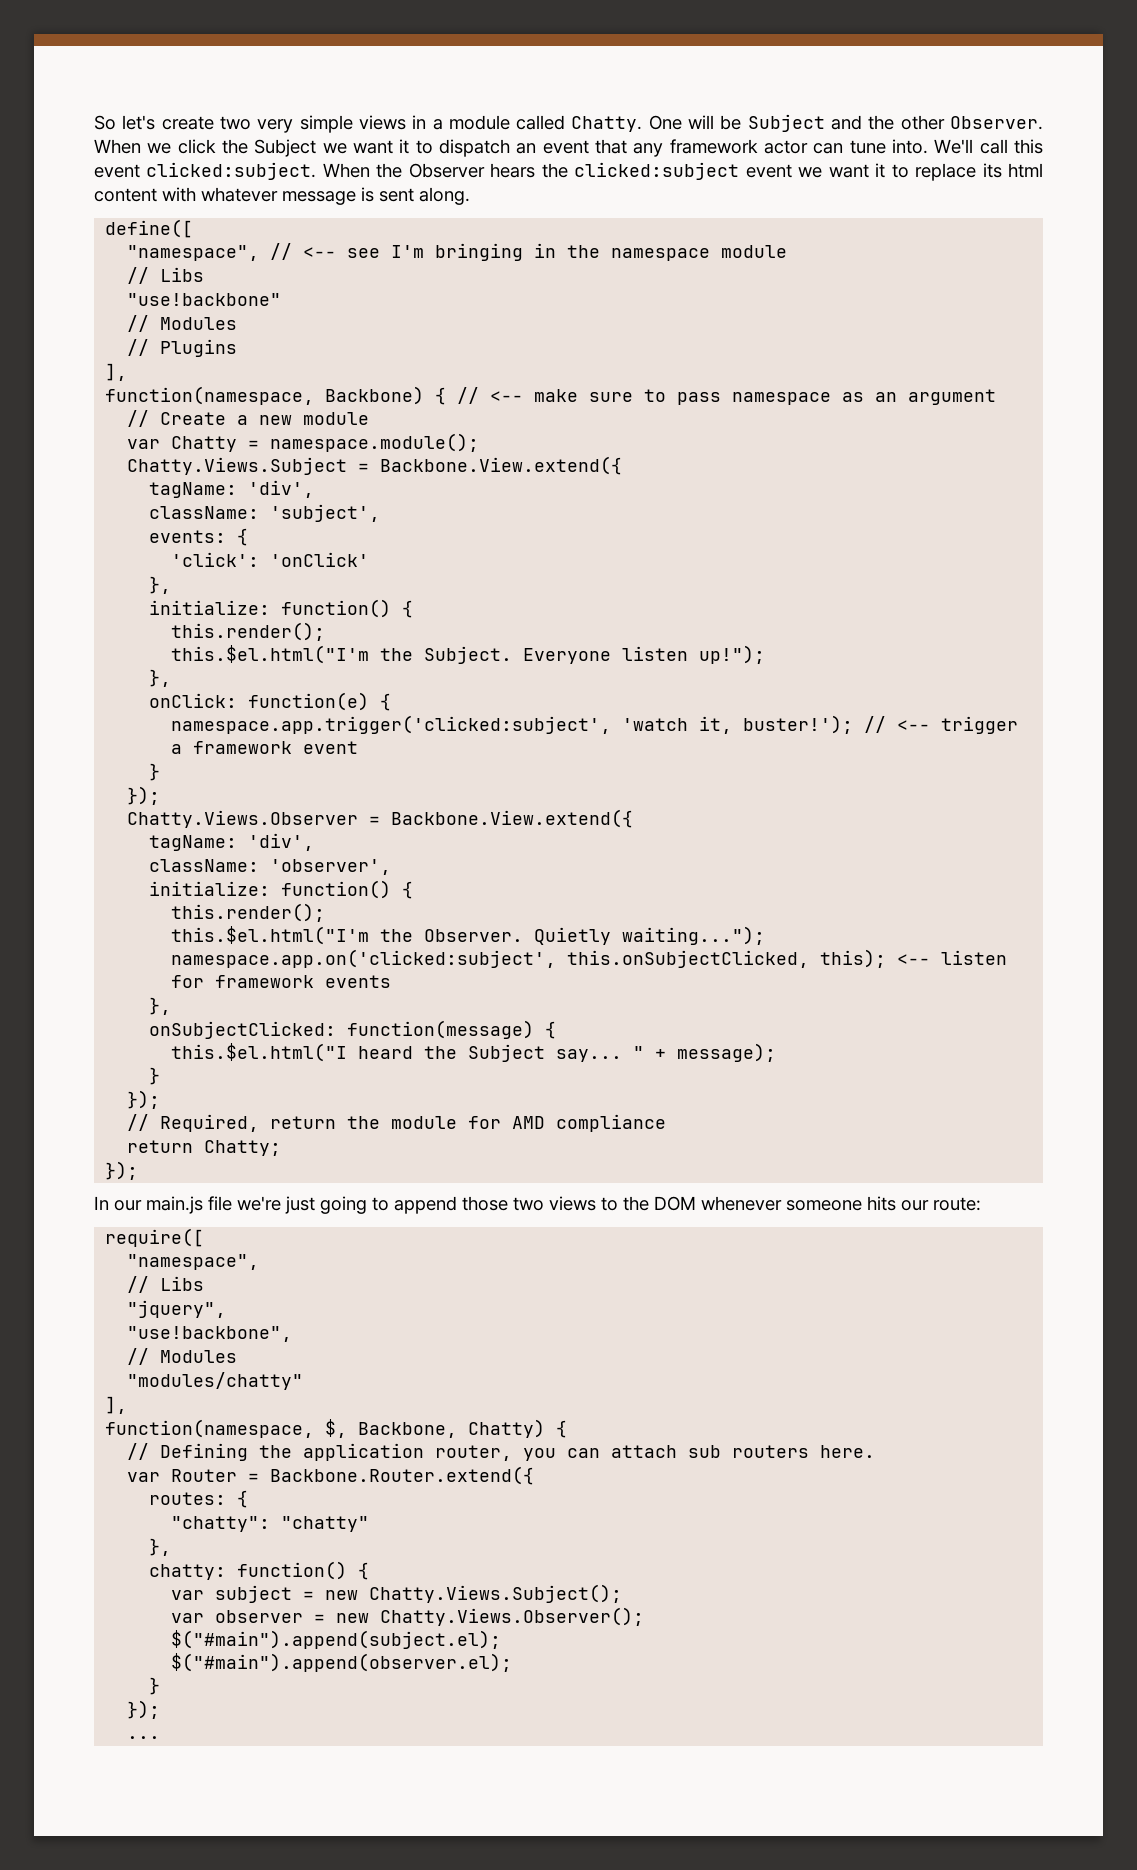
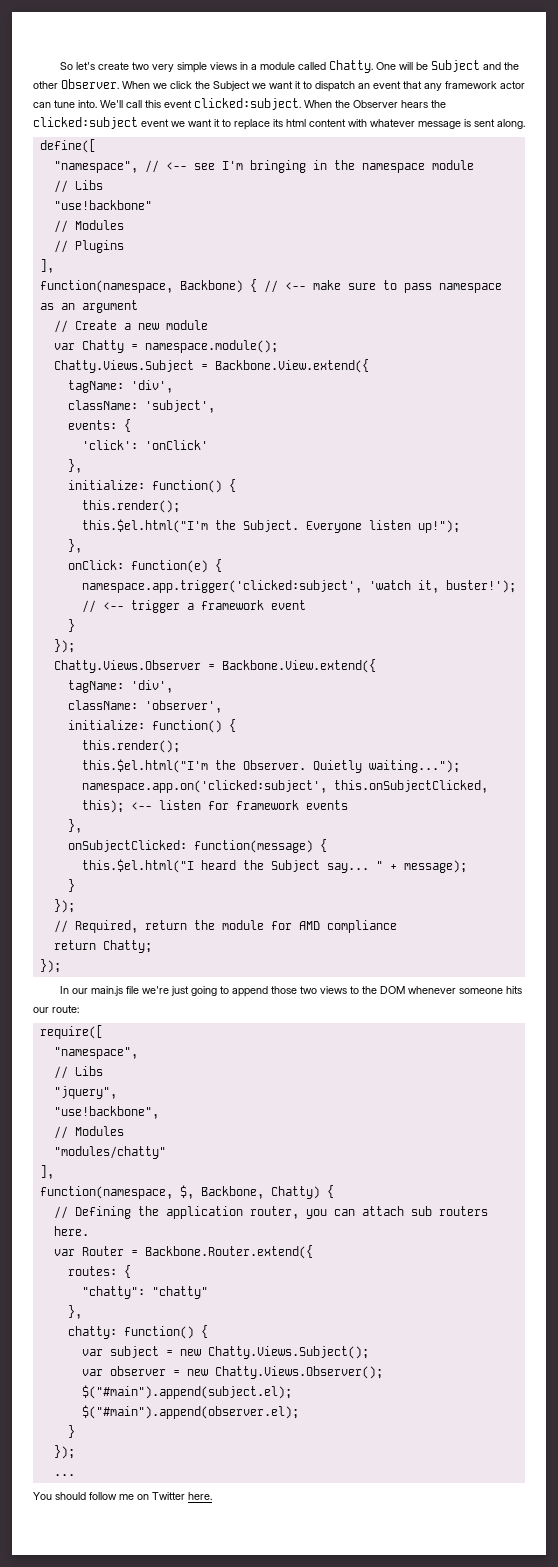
+ You should follow me on Twitter here.

